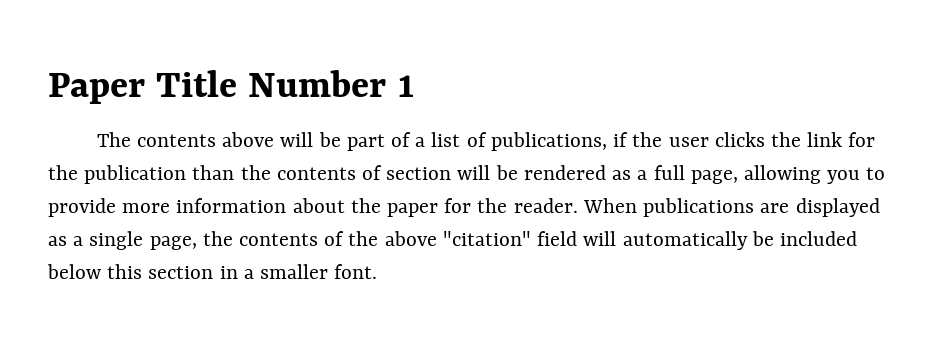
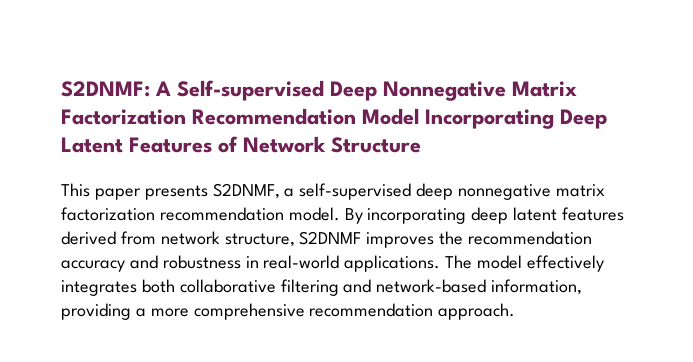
- Paper Title Number 1
- The contents above will be part of a list of publications, if the user clicks the link for the publication than the contents of section will be rendered as a full page, allowing you to provide more information about the paper for the reader. When publications are displayed as a single page, the contents of the above "citation" field will automatically be included below this section in a smaller font.
+ S2DNMF: A Self-supervised Deep Nonnegative Matrix Factorization Recommendation Model Incorporating Deep Latent Features of Network Structure
+ This paper presents S2DNMF, a self-supervised deep nonnegative matrix factorization recommendation model. By incorporating deep latent features derived from network structure, S2DNMF improves the recommendation accuracy and robustness in real-world applications. The model effectively integrates both collaborative filtering and network-based information, providing a more comprehensive recommendation approach.

